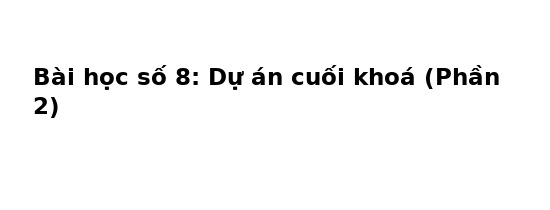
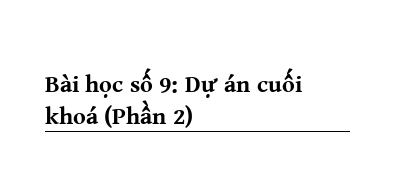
- Bài học số 8: Dự án cuối khoá (Phần 2)
+ Bài học số 9: Dự án cuối khoá (Phần 2)

